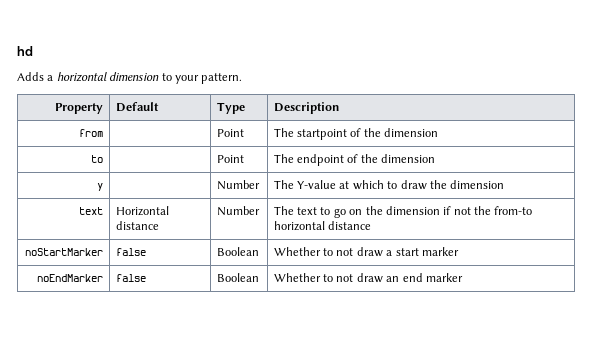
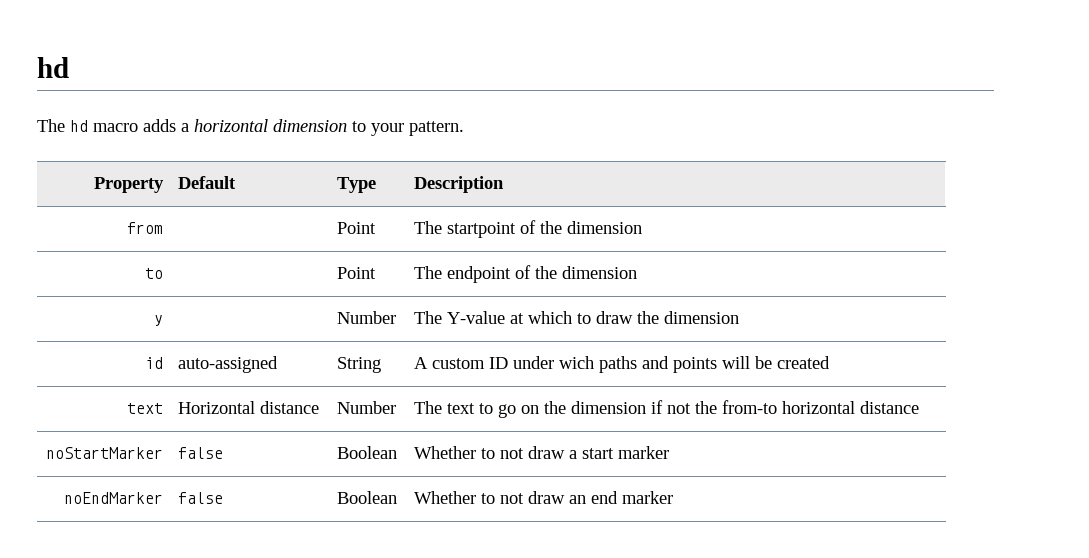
- Adds a horizontal dimension to your pattern.
+ The hd macro adds a horizontal dimension to your pattern.
+ id | auto-assigned | String | A custom ID under wich paths and points will be created

